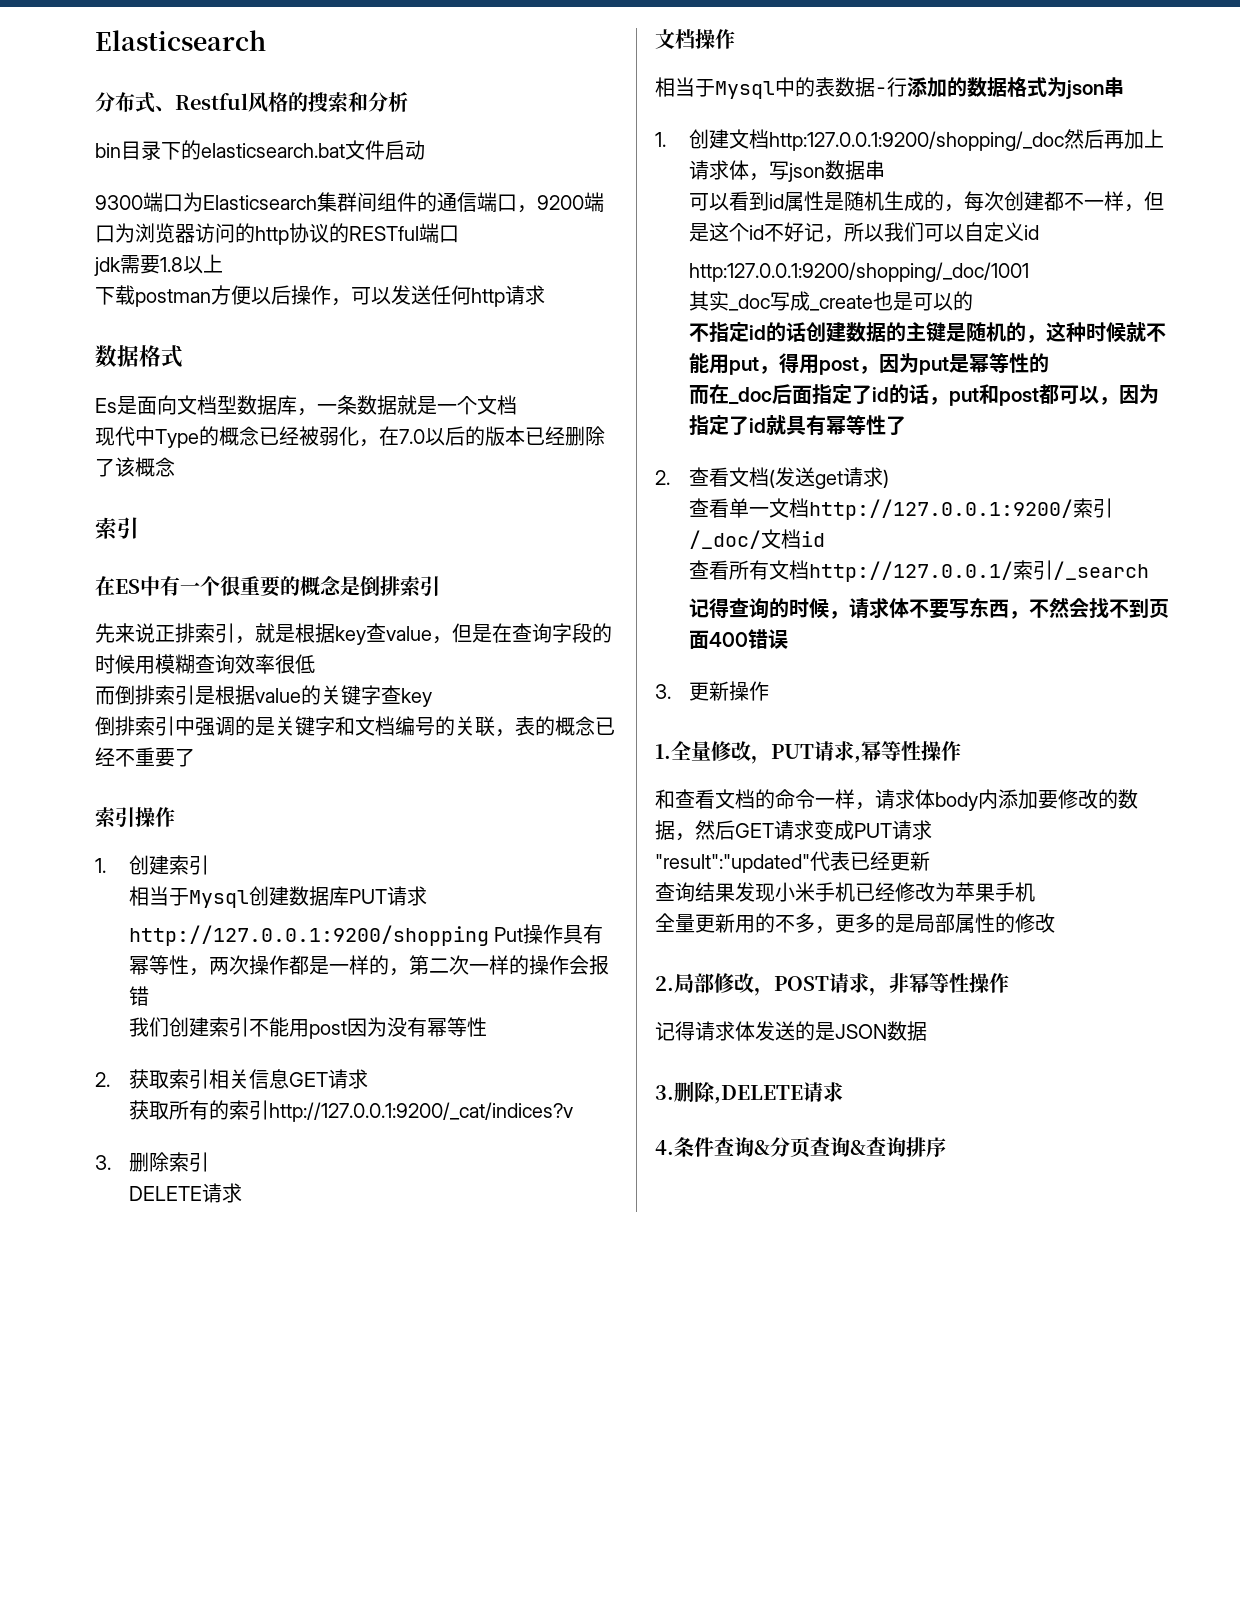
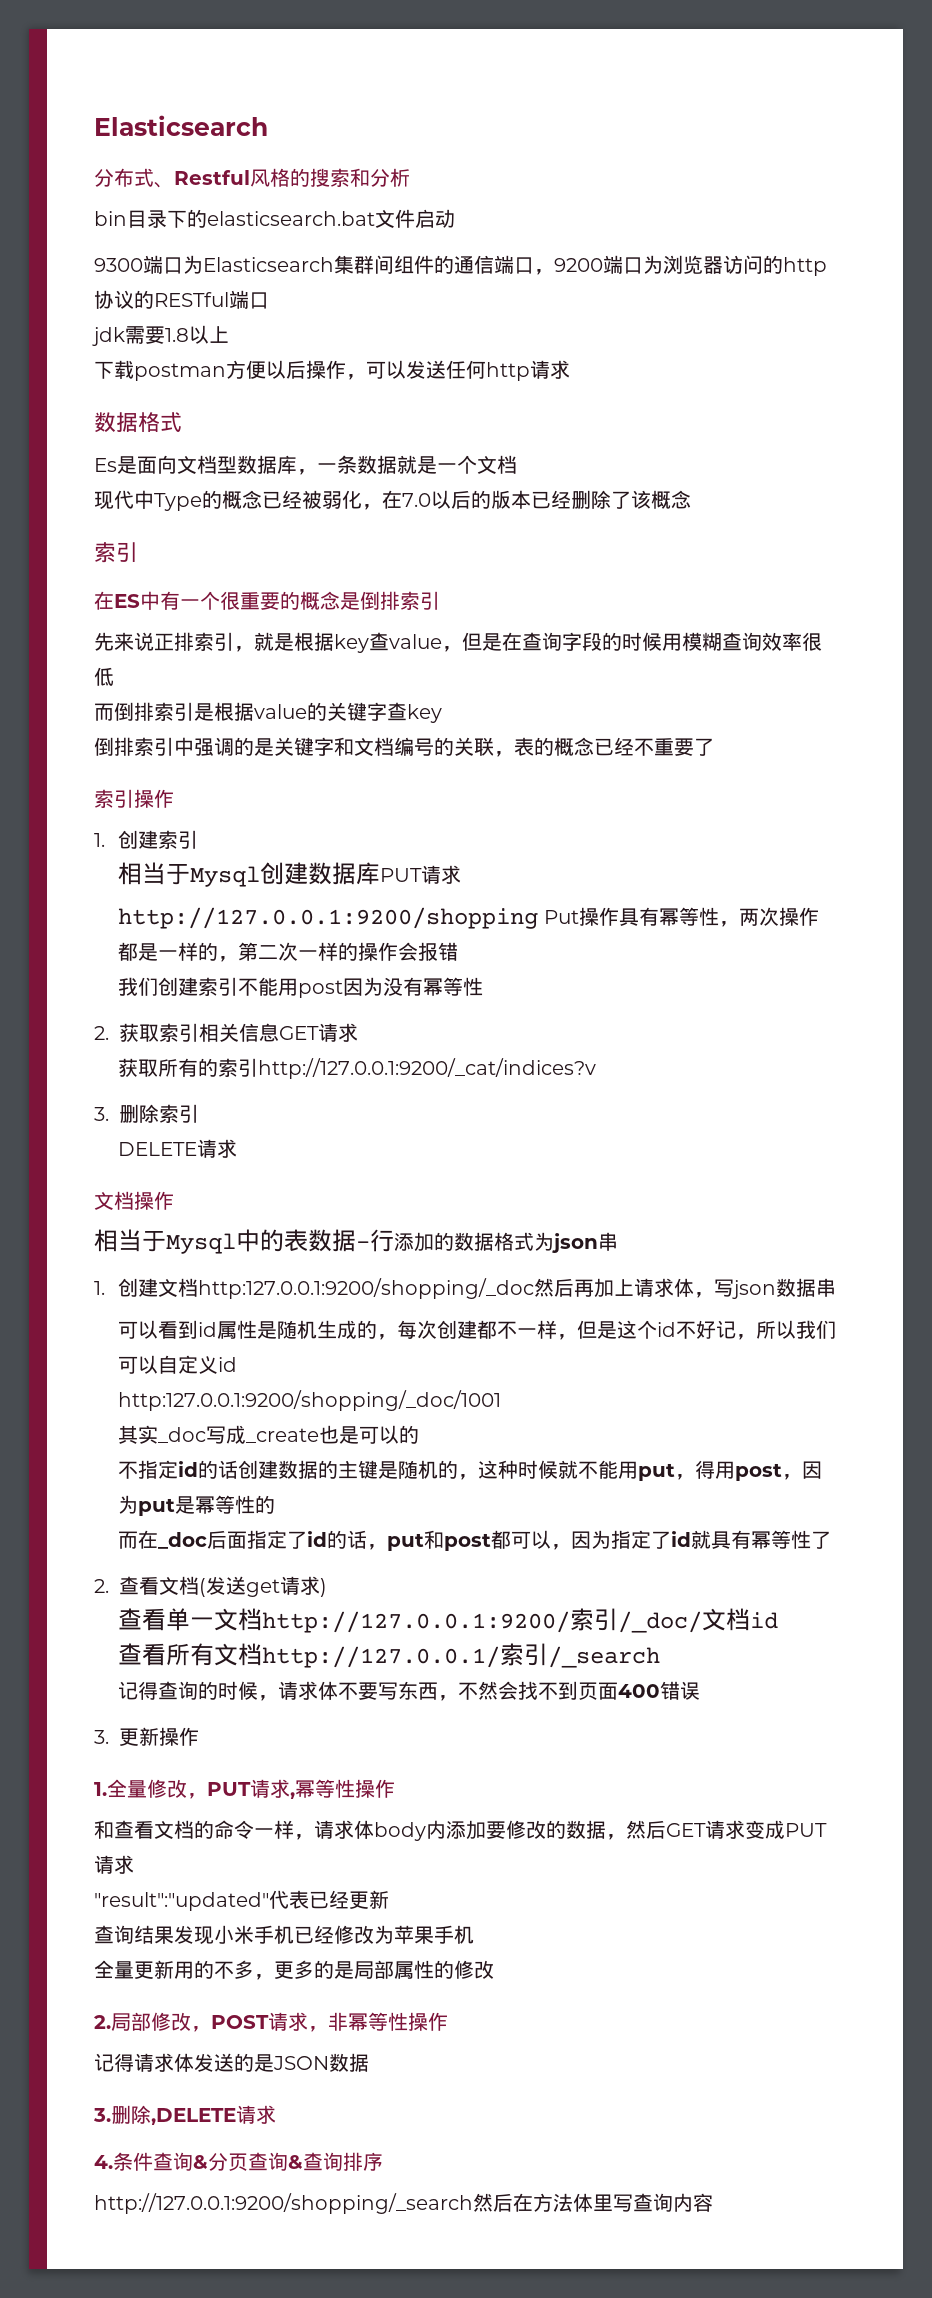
+ http://127.0.0.1:9200/shopping/_search然后在方法体里写查询内容

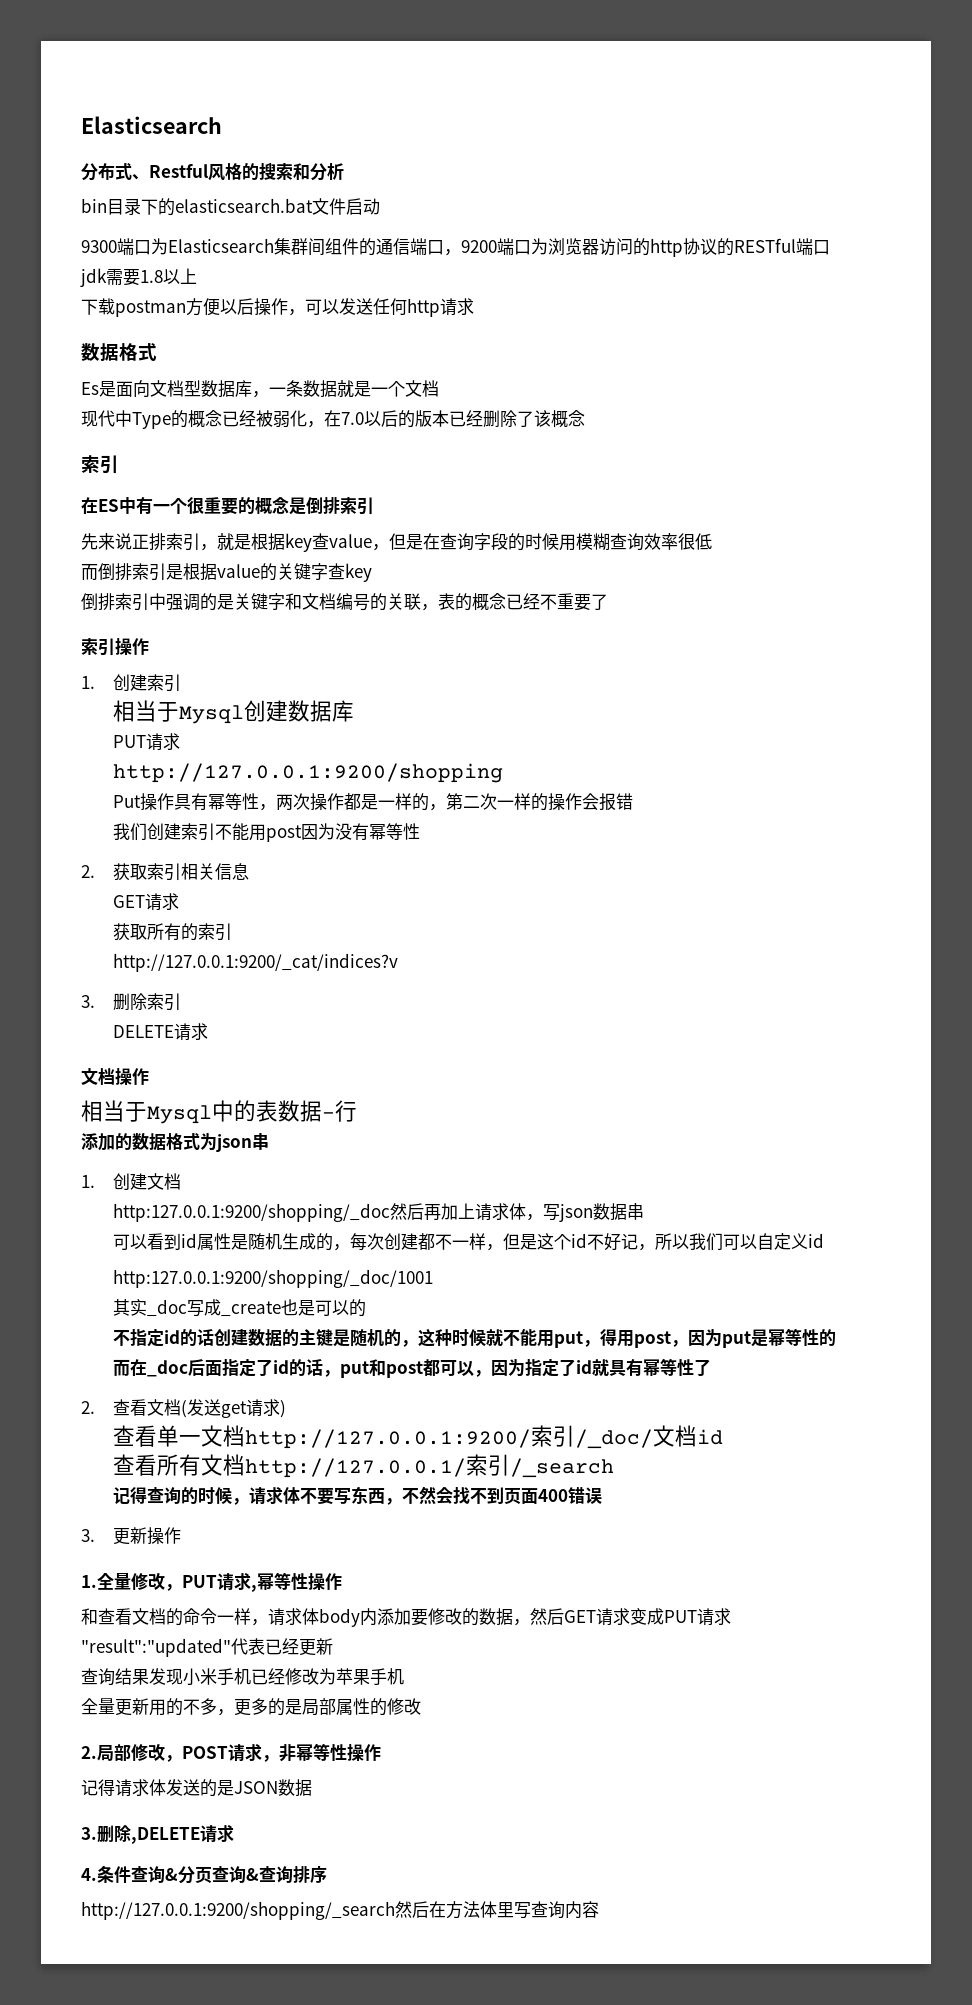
- 相当于Mysql创建数据库PUT请求
+ 相当于Mysql创建数据库
+ PUT请求
- http://127.0.0.1:9200/shopping Put操作具有幂等性，两次操作都是一样的，第二次一样的操作会报错
+ http://127.0.0.1:9200/shopping
+ Put操作具有幂等性，两次操作都是一样的，第二次一样的操作会报错
- 2.获取索引相关信息GET请求
+ 2.获取索引相关信息
+ GET请求
- 获取所有的索引http://127.0.0.1:9200/_cat/indices?v
+ 获取所有的索引
+ http://127.0.0.1:9200/_cat/indices?v
- 相当于Mysql中的表数据-行添加的数据格式为json串
+ 相当于Mysql中的表数据-行
+ 添加的数据格式为json串
- 1.创建文档http:127.0.0.1:9200/shopping/_doc然后再加上请求体，写json数据串
+ 1.创建文档
+ http:127.0.0.1:9200/shopping/_doc然后再加上请求体，写json数据串

